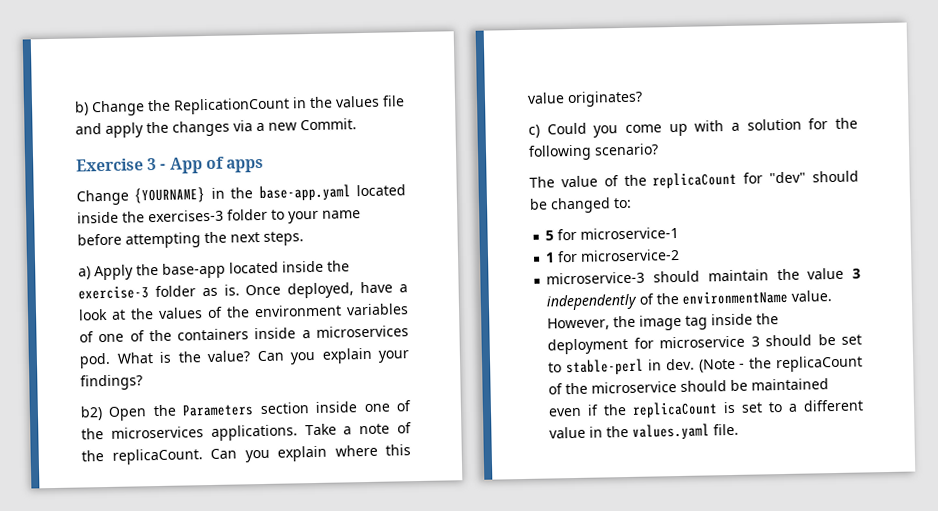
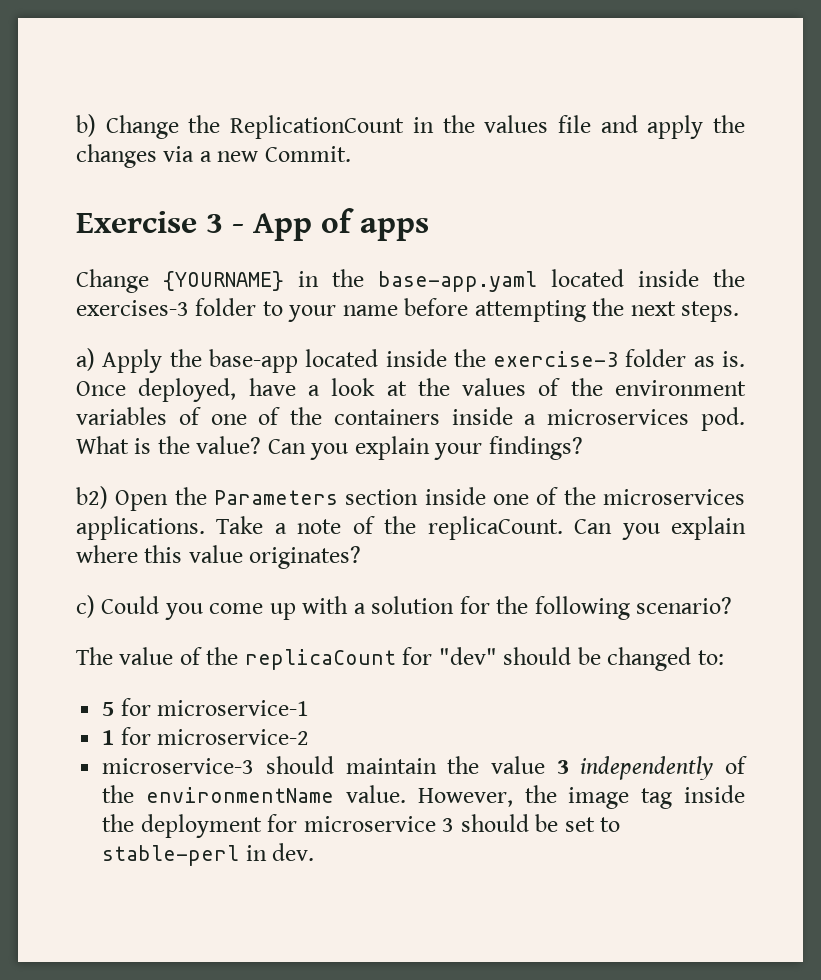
- (Note - the replicaCount of the microservice should be maintained even if the replicaCount is set to a different value in the values.yaml file.

